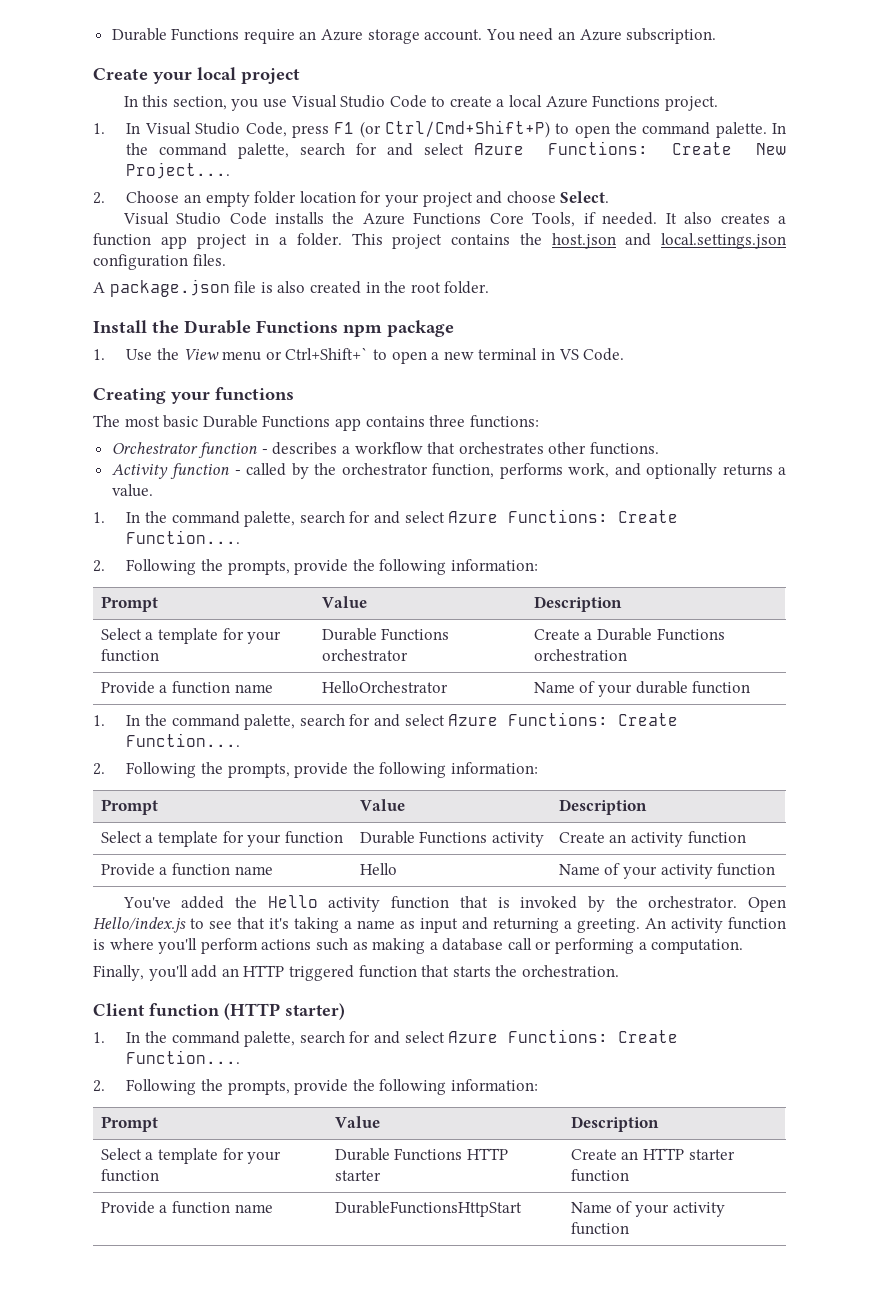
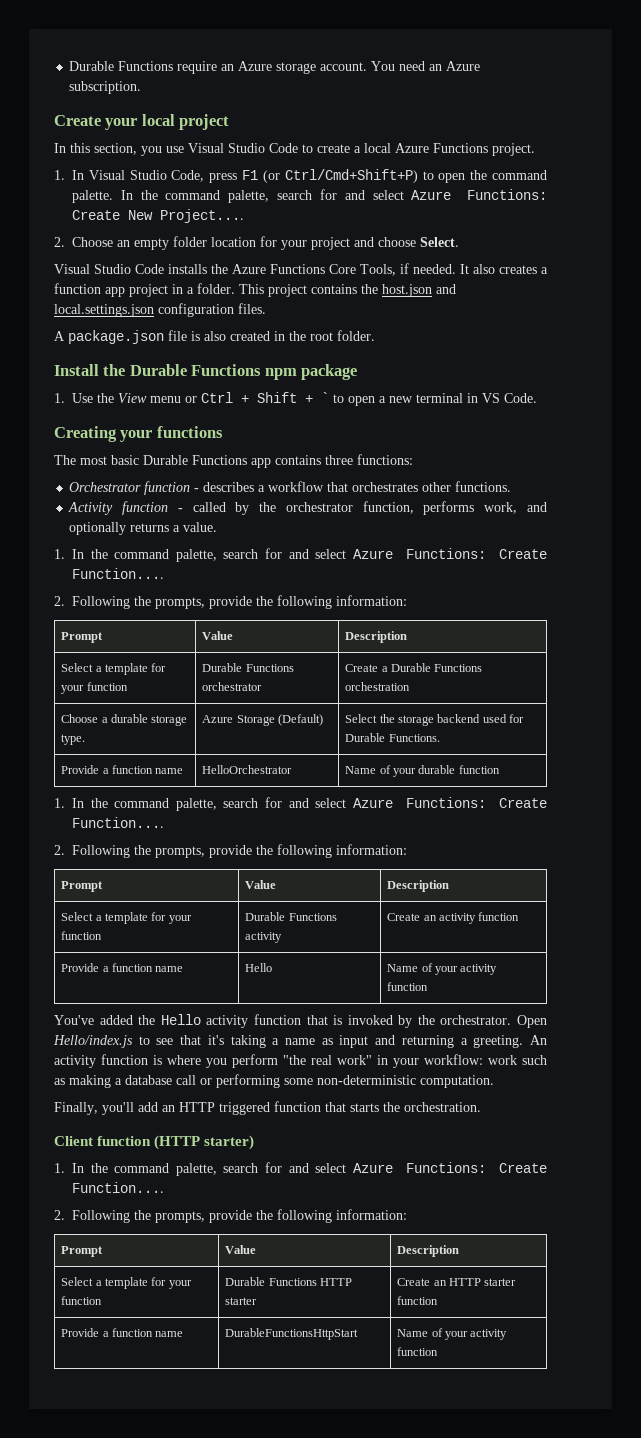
- 1. Use the View menu or Ctrl+Shift+` to open a new terminal in VS Code.
+ 1. Use the View menu or Ctrl + Shift + ` to open a new terminal in VS Code.
+ Choose a durable storage type. | Azure Storage (Default) | Select the storage backend used for Durable Functions.
- An activity function is where you'll perform actions such as making a database call or performing a computation.
+ An activity function is where you perform "the real work" in your workflow: work such as making a database call or performing some non-deterministic computation.

